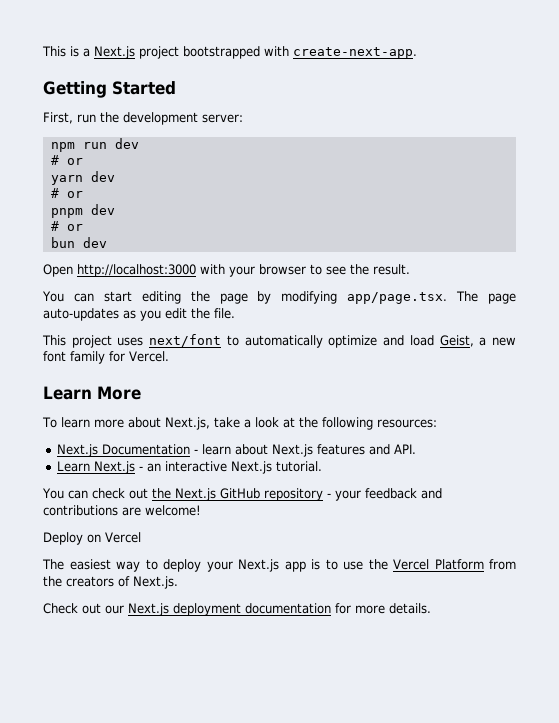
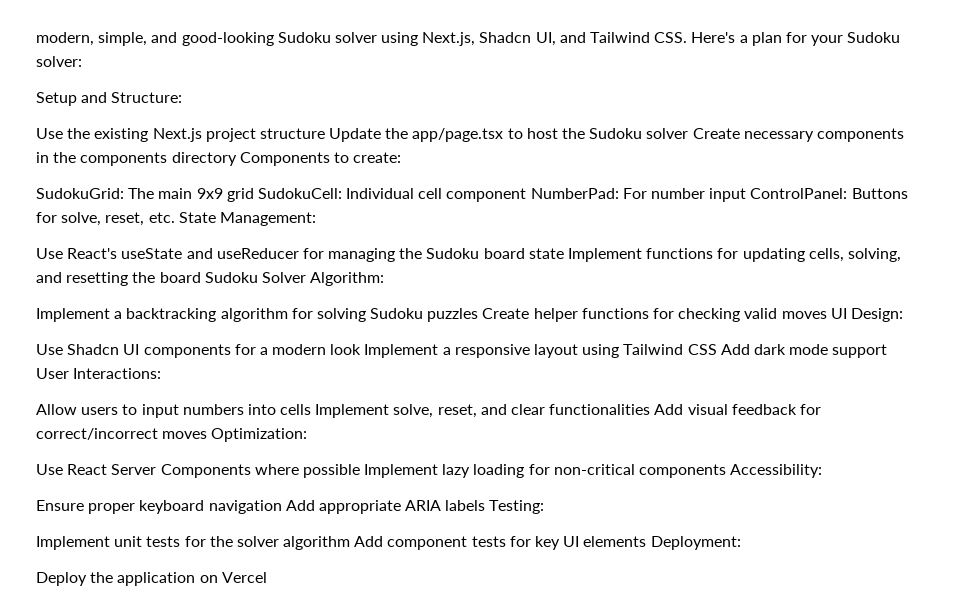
- This is a Next.js project bootstrapped with create-next-app.
- Getting Started
- First, run the development server:
- npm run dev
- # or
- yarn dev
- # or
- pnpm dev
- # or
- bun dev
- Open http://localhost:3000 with your browser to see the result.
- You can start editing the page by modifying app/page.tsx. The page auto-updates as you edit the file.
- This project uses next/font to automatically optimize and load Geist, a new font family for Vercel.
- Learn More
- To learn more about Next.js, take a look at the following resources:
- Next.js Documentation - learn about Next.js features and API.
- Learn Next.js - an interactive Next.js tutorial.
- You can check out the Next.js GitHub repository - your feedback and contributions are welcome!
+ modern, simple, and good-looking Sudoku solver using Next.js, Shadcn UI, and Tailwind CSS. Here's a plan for your Sudoku solver:
+ Setup and Structure:
+ Use the existing Next.js project structure Update the app/page.tsx to host the Sudoku solver Create necessary components in the components directory Components to create:
+ SudokuGrid: The main 9x9 grid SudokuCell: Individual cell component NumberPad: For number input ControlPanel: Buttons for solve, reset, etc. State Management:
+ Use React's useState and useReducer for managing the Sudoku board state Implement functions for updating cells, solving, and resetting the board Sudoku Solver Algorithm:
+ Implement a backtracking algorithm for solving Sudoku puzzles Create helper functions for checking valid moves UI Design:
+ Use Shadcn UI components for a modern look Implement a responsive layout using Tailwind CSS Add dark mode support User Interactions:
+ Allow users to input numbers into cells Implement solve, reset, and clear functionalities Add visual feedback for correct/incorrect moves Optimization:
+ Use React Server Components where possible Implement lazy loading for non-critical components Accessibility:
+ Ensure proper keyboard navigation Add appropriate ARIA labels Testing:
+ Implement unit tests for the solver algorithm Add component tests for key UI elements Deployment:
- Deploy on Vercel
+ Deploy the application on Vercel
- The easiest way to deploy your Next.js app is to use the Vercel Platform from the creators of Next.js.
- Check out our Next.js deployment documentation for more details.

